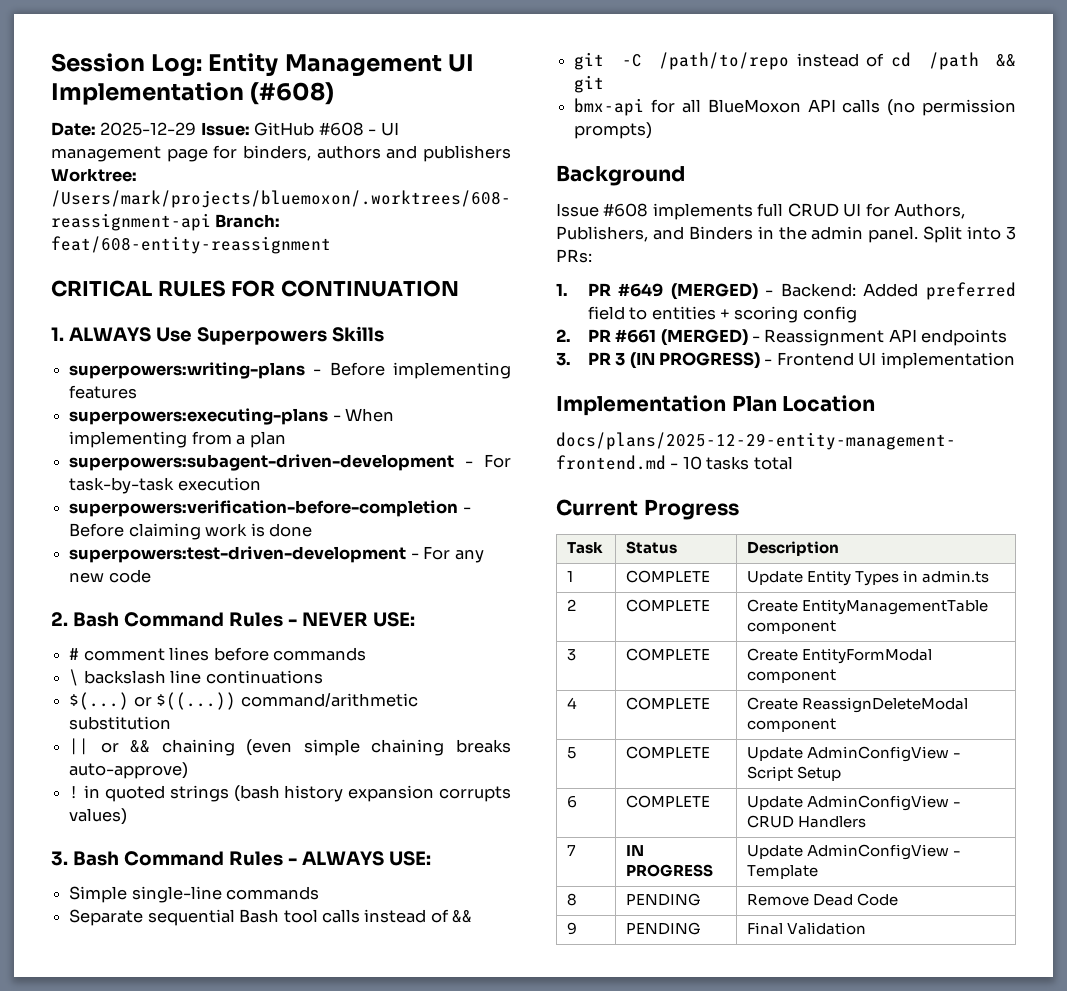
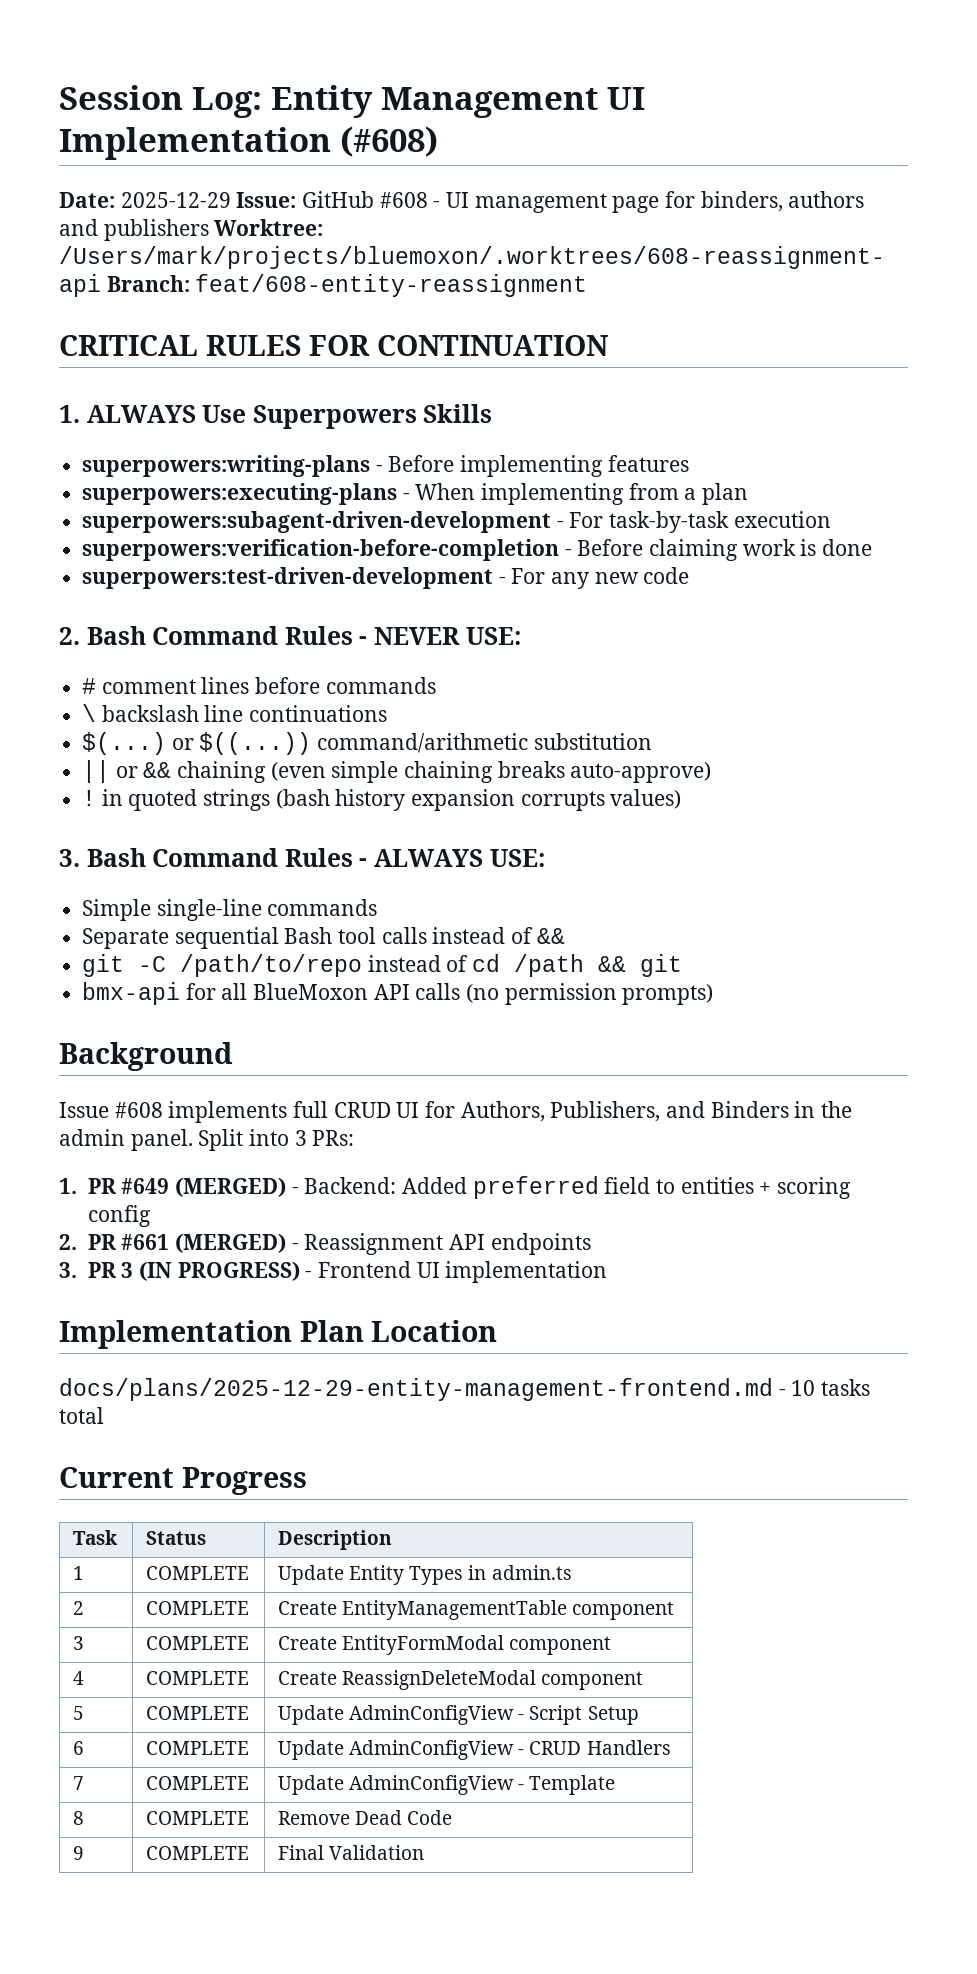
- 7 | IN PROGRESS | Update AdminConfigView - Template
+ 7 | COMPLETE | Update AdminConfigView - Template
- 8 | PENDING | Remove Dead Code
+ 8 | COMPLETE | Remove Dead Code
- 9 | PENDING | Final Validation
+ 9 | COMPLETE | Final Validation

